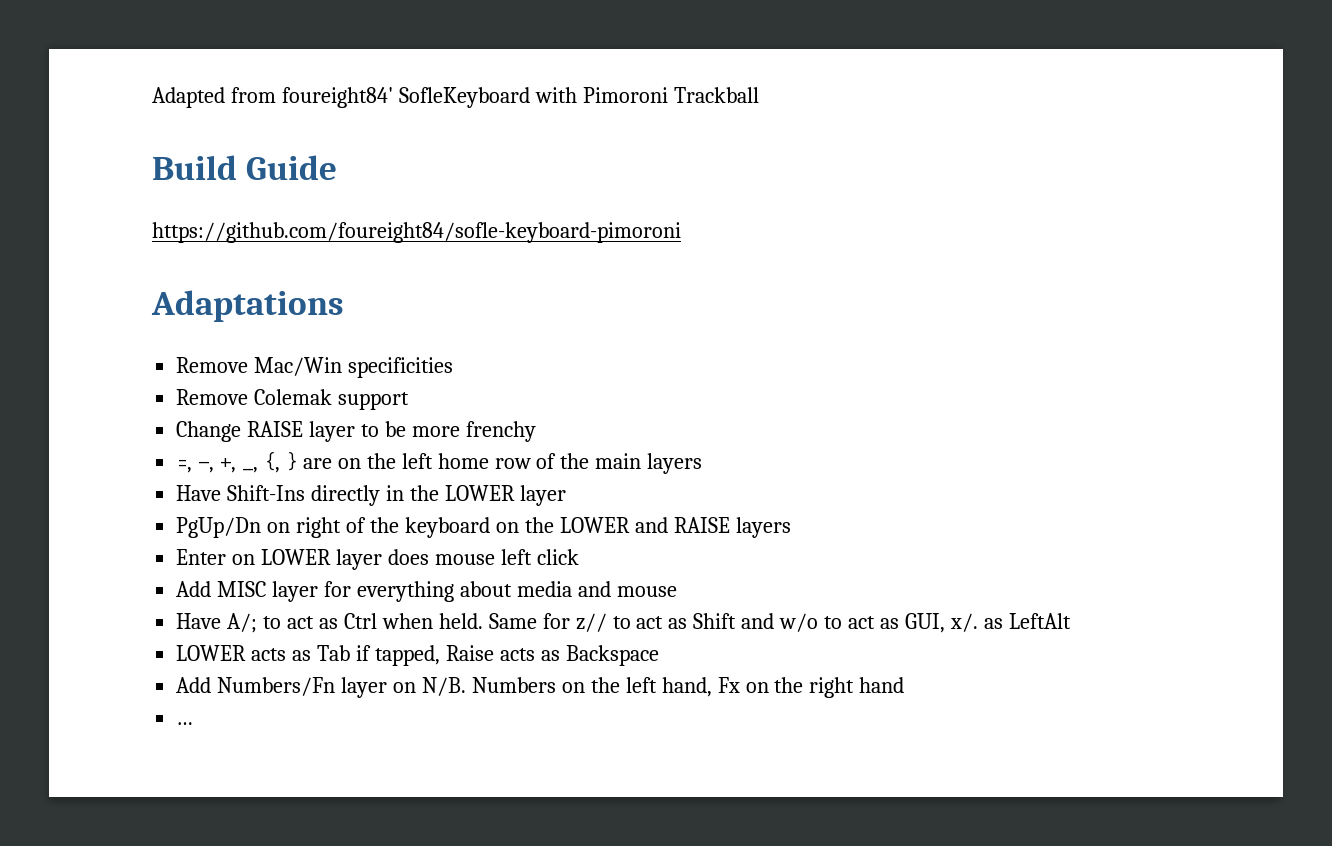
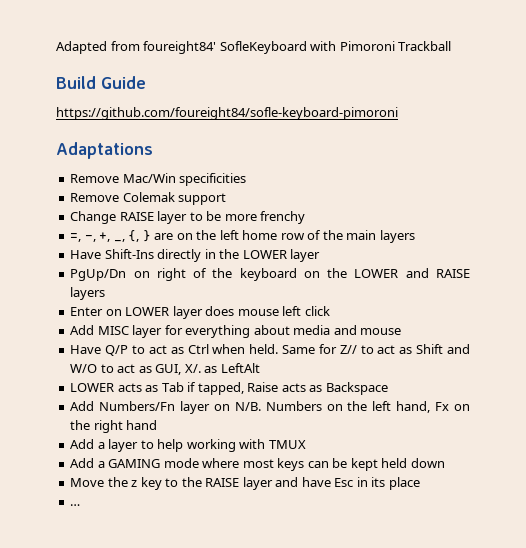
- Have A/; to act as Ctrl when held.
+ Have Q/P to act as Ctrl when held.
- Same for z// to act as Shift and w/o to act as GUI, x/. as LeftAlt
+ Same for Z// to act as Shift and W/O to act as GUI, X/. as LeftAlt
+ Add a layer to help working with TMUX
+ Add a GAMING mode where most keys can be kept held down
+ Move the z key to the RAISE layer and have Esc in its place

